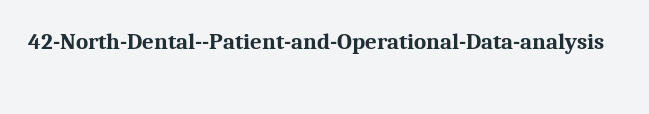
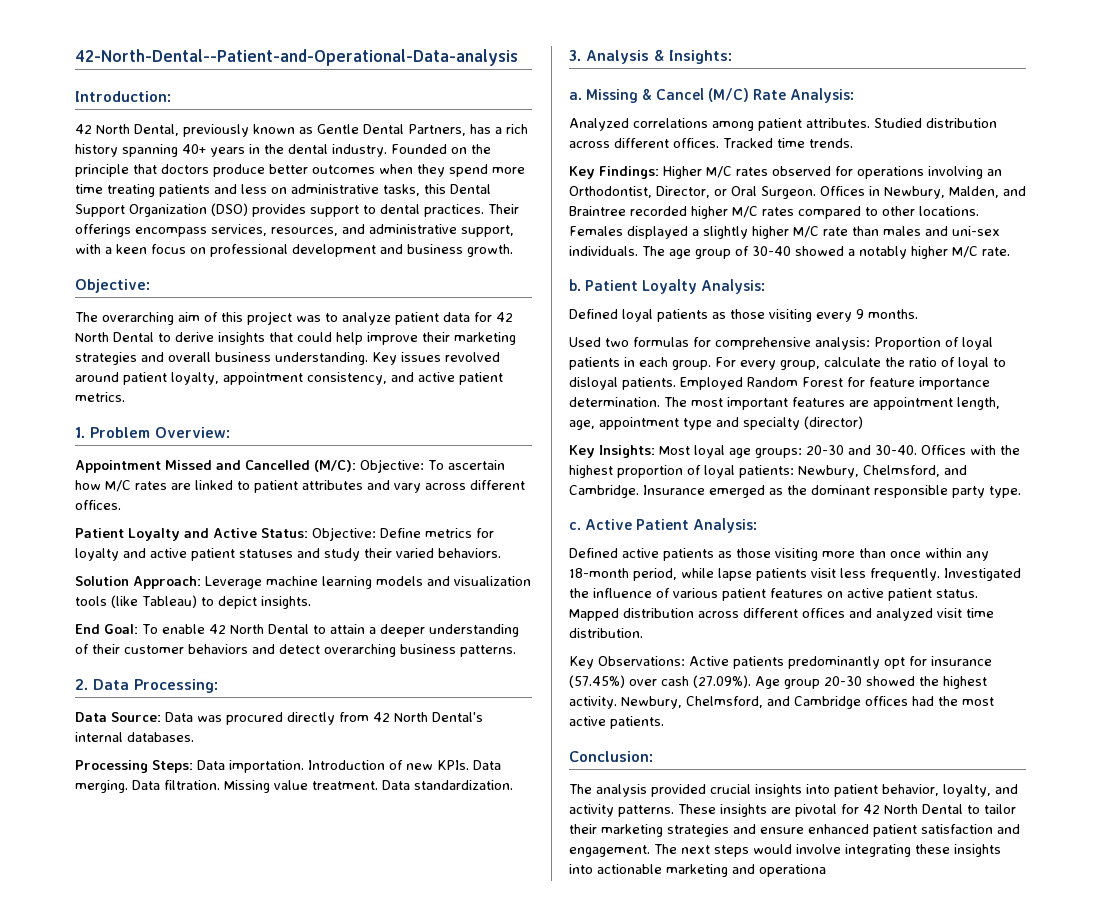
+ Introduction:
+ 42 North Dental, previously known as Gentle Dental Partners, has a rich history spanning 40+ years in the dental industry. Founded on the principle that doctors produce better outcomes when they spend more time treating patients and less on administrative tasks, this Dental Support Organization (DSO) provides support to dental practices. Their offerings encompass services, resources, and administrative support, with a keen focus on professional development and business growth.
+ Objective:
+ The overarching aim of this project was to analyze patient data for 42 North Dental to derive insights that could help improve their marketing strategies and overall business understanding. Key issues revolved around patient loyalty, appointment consistency, and active patient metrics.
+ 1. Problem Overview:
+ Appointment Missed and Cancelled (M/C): Objective: To ascertain how M/C rates are linked to patient attributes and vary across different offices.
+ Patient Loyalty and Active Status: Objective: Define metrics for loyalty and active patient statuses and study their varied behaviors.
+ Solution Approach: Leverage machine learning models and visualization tools (like Tableau) to depict insights.
+ End Goal: To enable 42 North Dental to attain a deeper understanding of their customer behaviors and detect overarching business patterns.
+ 2. Data Processing:
+ Data Source: Data was procured directly from 42 North Dental's internal databases.
+ Processing Steps: Data importation. Introduction of new KPIs. Data merging. Data filtration. Missing value treatment. Data standardization.
+ 3. Analysis & Insights:
+ a. Missing & Cancel (M/C) Rate Analysis:
+ Analyzed correlations among patient attributes. Studied distribution across different offices. Tracked time trends.
+ Key Findings: Higher M/C rates observed for operations involving an Orthodontist, Director, or Oral Surgeon. Offices in Newbury, Malden, and Braintree recorded higher M/C rates compared to other locations. Females displayed a slightly higher M/C rate than males and uni-sex individuals. The age group of 30-40 showed a notably higher M/C rate.
+ b. Patient Loyalty Analysis:
+ Defined loyal patients as those visiting every 9 months.
+ Used two formulas for comprehensive analysis: Proportion of loyal patients in each group. For every group, calculate the ratio of loyal to disloyal patients. Employed Random Forest for feature importance determination. The most important features are appointment length, age, appointment type and specialty (director)
+ Key Insights: Most loyal age groups: 20-30 and 30-40. Offices with the highest proportion of loyal patients: Newbury, Chelmsford, and Cambridge. Insurance emerged as the dominant responsible party type.
+ c. Active Patient Analysis:
+ Defined active patients as those visiting more than once within any 18-month period, while lapse patients visit less frequently. Investigated the influence of various patient features on active patient status. Mapped distribution across different offices and analyzed visit time distribution.
+ Key Observations: Active patients predominantly opt for insurance (57.45%) over cash (27.09%). Age group 20-30 showed the highest activity. Newbury, Chelmsford, and Cambridge offices had the most active patients.
+ Conclusion:
+ The analysis provided crucial insights into patient behavior, loyalty, and activity patterns. These insights are pivotal for 42 North Dental to tailor their marketing strategies and ensure enhanced patient satisfaction and engagement. The next steps would involve integrating these insights into actionable marketing and operationa

